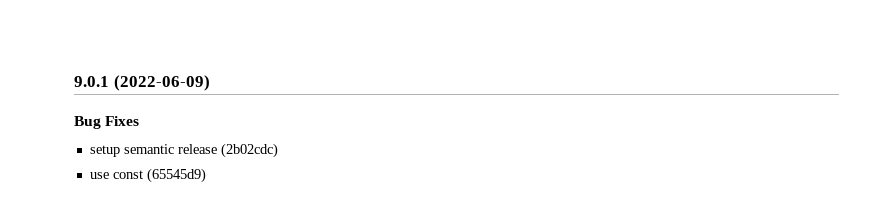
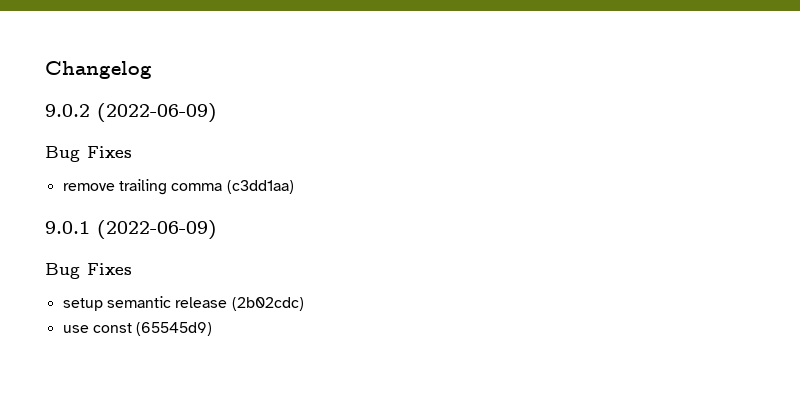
+ Changelog
+ 9.0.2 (2022-06-09)
+ Bug Fixes
+ remove trailing comma (c3dd1aa)

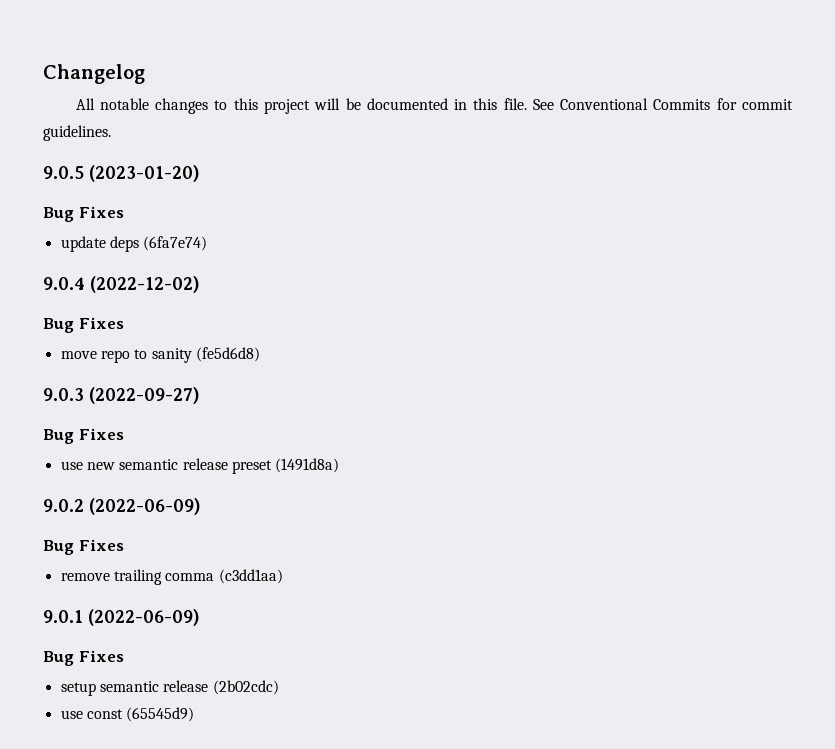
+ All notable changes to this project will be documented in this file. See Conventional Commits for commit guidelines.
+ 9.0.5 (2023-01-20)
+ Bug Fixes
+ update deps (6fa7e74)
+ 9.0.4 (2022-12-02)
+ Bug Fixes
+ move repo to sanity (fe5d6d8)
+ 9.0.3 (2022-09-27)
+ Bug Fixes
+ use new semantic release preset (1491d8a)

